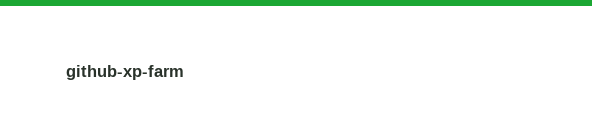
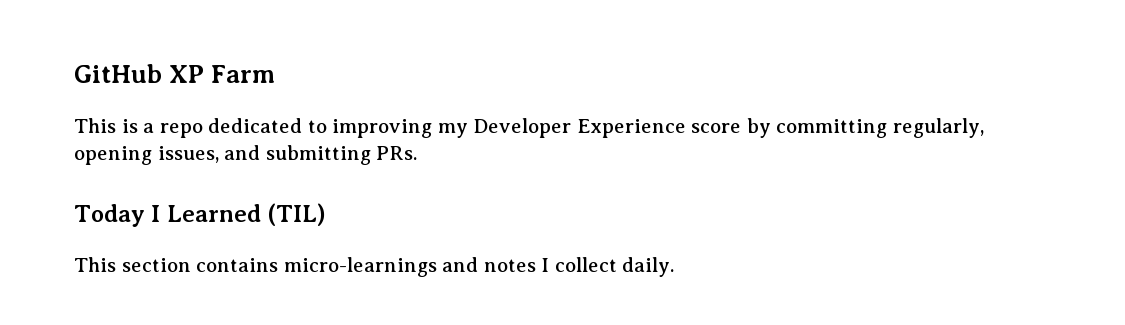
- github-xp-farm
+ GitHub XP Farm
+ This is a repo dedicated to improving my Developer Experience score by committing regularly, opening issues, and submitting PRs.
+ Today I Learned (TIL)
+ This section contains micro-learnings and notes I collect daily.

